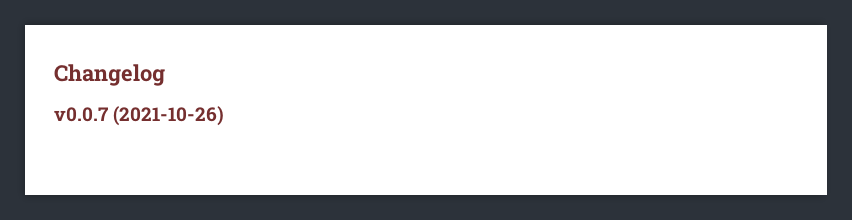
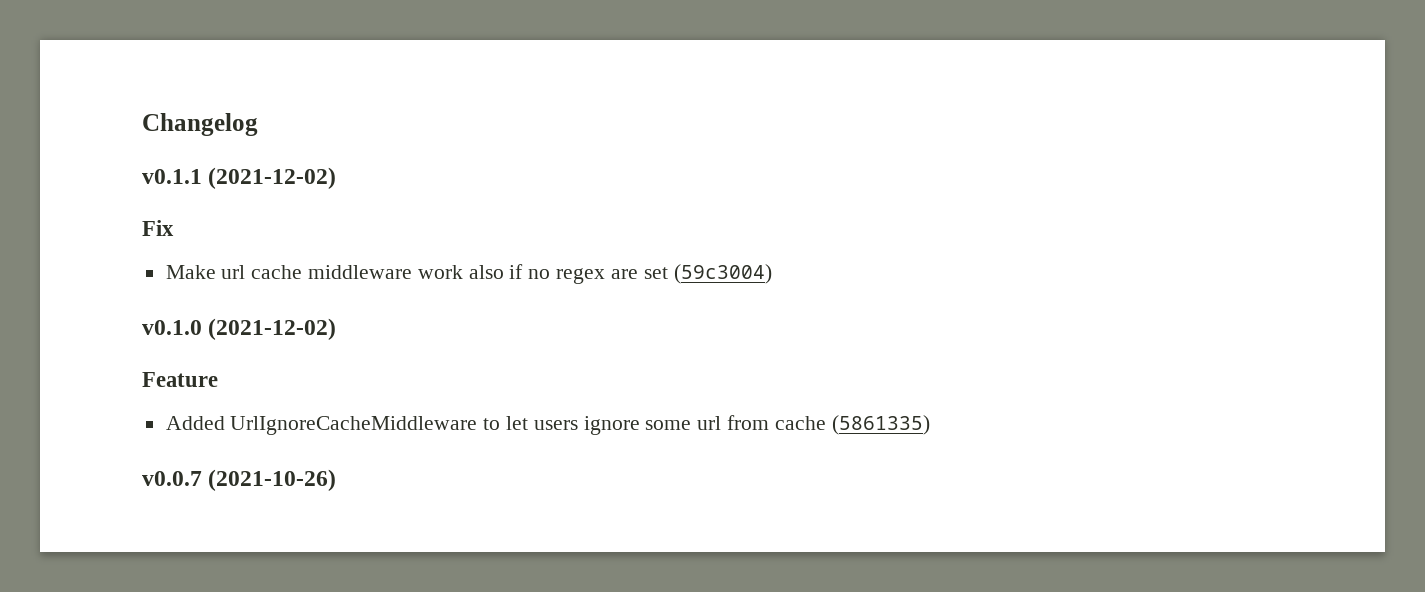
+ v0.1.1 (2021-12-02)
+ Fix
+ Make url cache middleware work also if no regex are set (59c3004)
+ v0.1.0 (2021-12-02)
+ Feature
+ Added UrlIgnoreCacheMiddleware to let users ignore some url from cache (5861335)

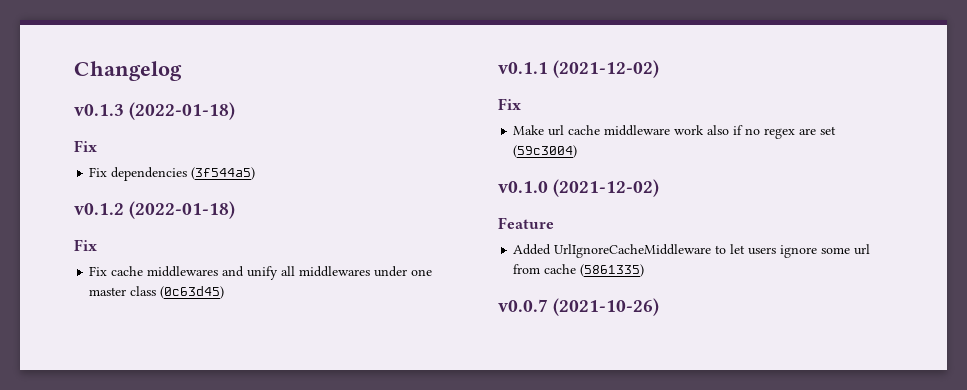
+ v0.1.3 (2022-01-18)
+ Fix
+ Fix dependencies (3f544a5)
+ v0.1.2 (2022-01-18)
+ Fix
+ Fix cache middlewares and unify all middlewares under one master class (0c63d45)

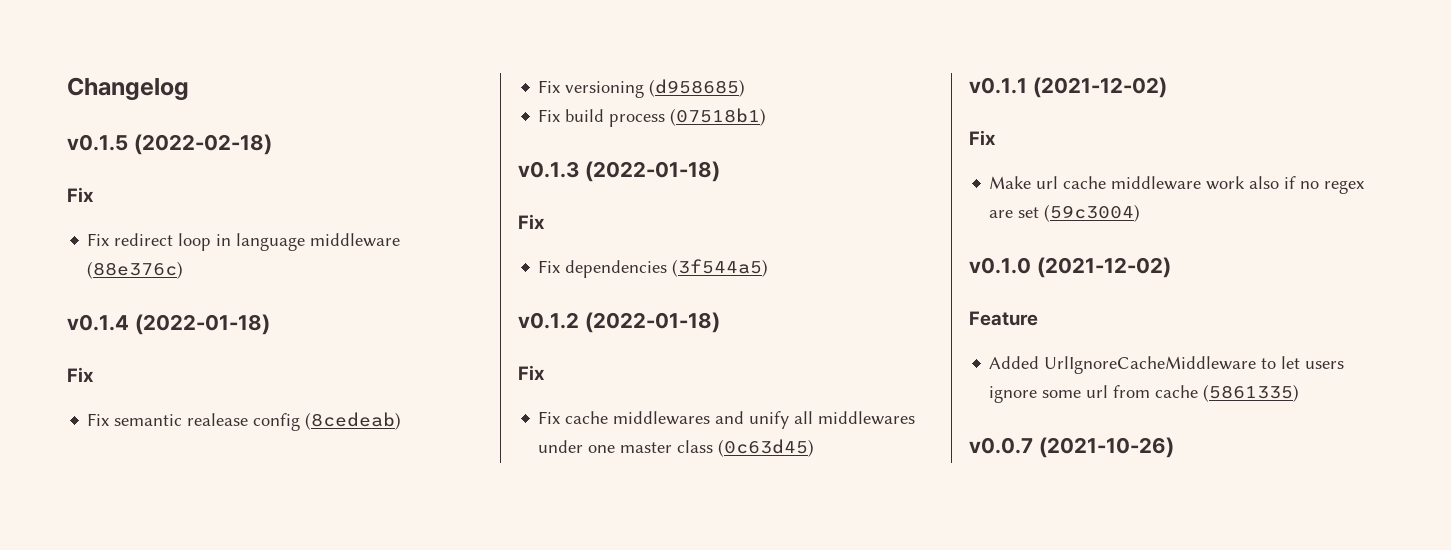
+ v0.1.5 (2022-02-18)
+ Fix
+ Fix redirect loop in language middleware (88e376c)
+ v0.1.4 (2022-01-18)
+ Fix
+ Fix semantic realease config (8cedeab)
+ Fix versioning (d958685)
+ Fix build process (07518b1)

